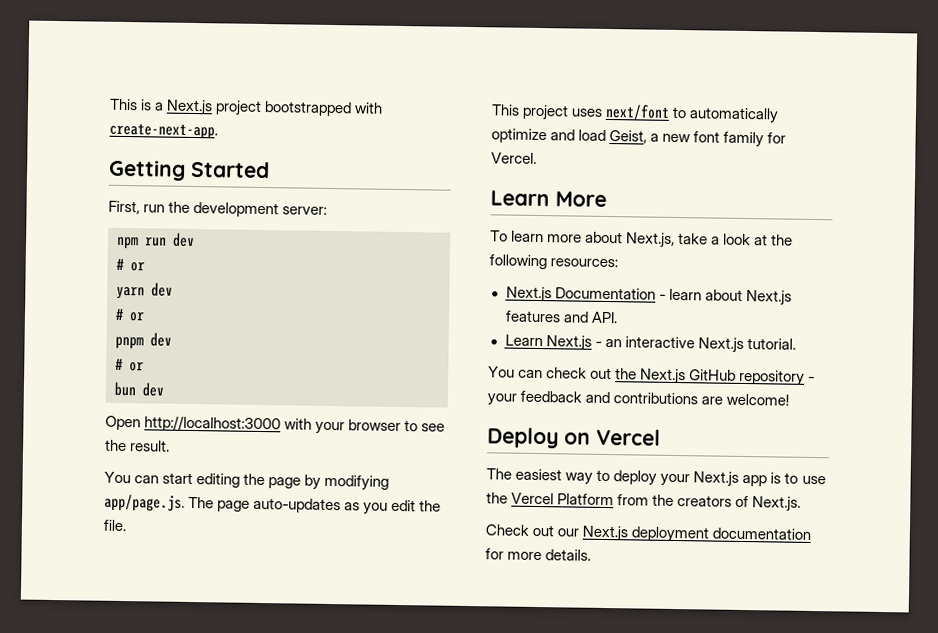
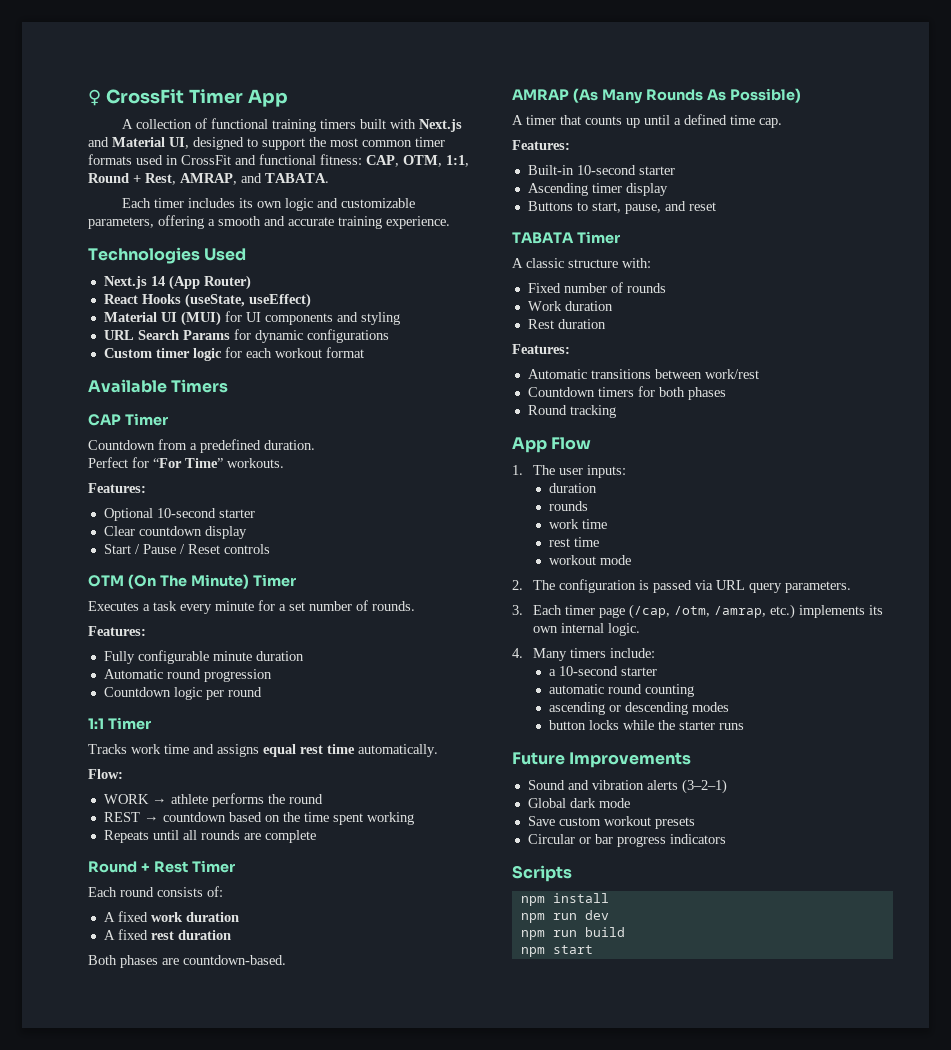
- This is a Next.js project bootstrapped with create-next-app.
- Getting Started
- First, run the development server:
+ ♀ CrossFit Timer App
+ A collection of functional training timers built with Next.js and Material UI, designed to support the most common timer formats used in CrossFit and functional fitness: CAP, OTM, 1:1, Round + Rest, AMRAP, and TABATA.
+ Each timer includes its own logic and customizable parameters, offering a smooth and accurate training experience.
+ Technologies Used
+ Next.js 14 (App Router)
+ React Hooks (useState, useEffect)
+ Material UI (MUI) for UI components and styling
+ URL Search Params for dynamic configurations
+ Custom timer logic for each workout format
+ Available Timers
+ CAP Timer
+ Countdown from a predefined duration.
+ Perfect for “For Time” workouts.
+ Features:
+ Optional 10-second starter
+ Clear countdown display
+ Start / Pause / Reset controls
+ OTM (On The Minute) Timer
+ Executes a task every minute for a set number of rounds.
+ Features:
+ Fully configurable minute duration
+ Automatic round progression
+ Countdown logic per round
+ 1:1 Timer
+ Tracks work time and assigns equal rest time automatically.
+ Flow:
+ WORK → athlete performs the round
+ REST → countdown based on the time spent working
+ Repeats until all rounds are complete
+ Round + Rest Timer
+ Each round consists of:
+ A fixed work duration
+ A fixed rest duration
+ Both phases are countdown-based.
+ AMRAP (As Many Rounds As Possible)
+ A timer that counts up until a defined time cap.
+ Features:
+ Built-in 10-second starter
+ Ascending timer display
+ Buttons to start, pause, and reset
+ TABATA Timer
+ A classic structure with:
+ Fixed number of rounds
+ Work duration
+ Rest duration
+ Features:
+ Automatic transitions between work/rest
+ Countdown timers for both phases
+ Round tracking
+ App Flow
+ 1. The user inputs:
+ duration
+ rounds
+ work time
+ rest time
+ workout mode
+ 2. The configuration is passed via URL query parameters.
+ 3. Each timer page (/cap, /otm, /amrap, etc.) implements its own internal logic.
+ 4. Many timers include:
+ a 10-second starter
+ automatic round counting
+ ascending or descending modes
+ button locks while the starter runs
+ Future Improvements
+ Sound and vibration alerts (3–2–1)
+ Global dark mode
+ Save custom workout presets
+ Circular or bar progress indicators
+ Scripts
+ npm install
  npm run dev
- # or
- yarn dev
- # or
- pnpm dev
- # or
- bun dev
- Open http://localhost:3000 with your browser to see the result.
- You can start editing the page by modifying app/page.js. The page auto-updates as you edit the file.
- This project uses next/font to automatically optimize and load Geist, a new font family for Vercel.
- Learn More
- To learn more about Next.js, take a look at the following resources:
- Next.js Documentation - learn about Next.js features and API.
- Learn Next.js - an interactive Next.js tutorial.
- You can check out the Next.js GitHub repository - your feedback and contributions are welcome!
- Deploy on Vercel
- The easiest way to deploy your Next.js app is to use the Vercel Platform from the creators of Next.js.
- Check out our Next.js deployment documentation for more details.
+ npm run build
+ npm start

